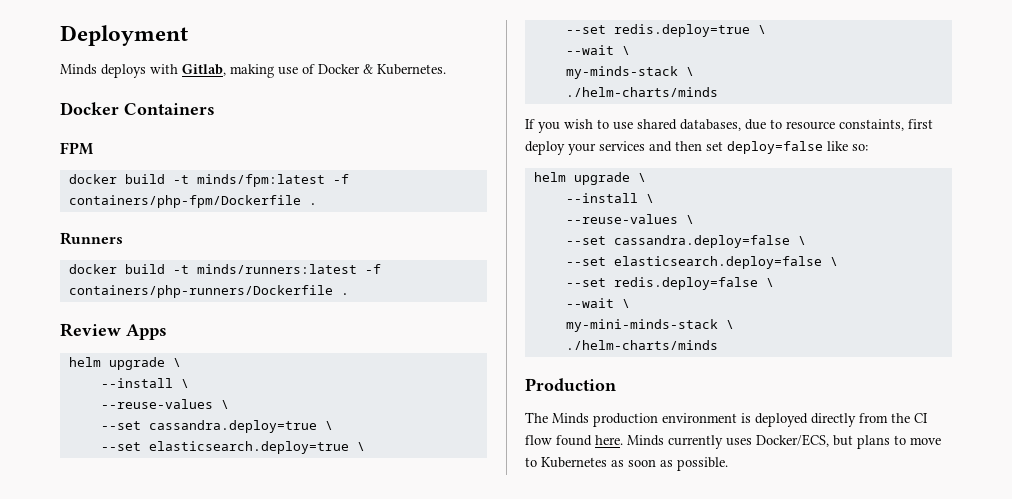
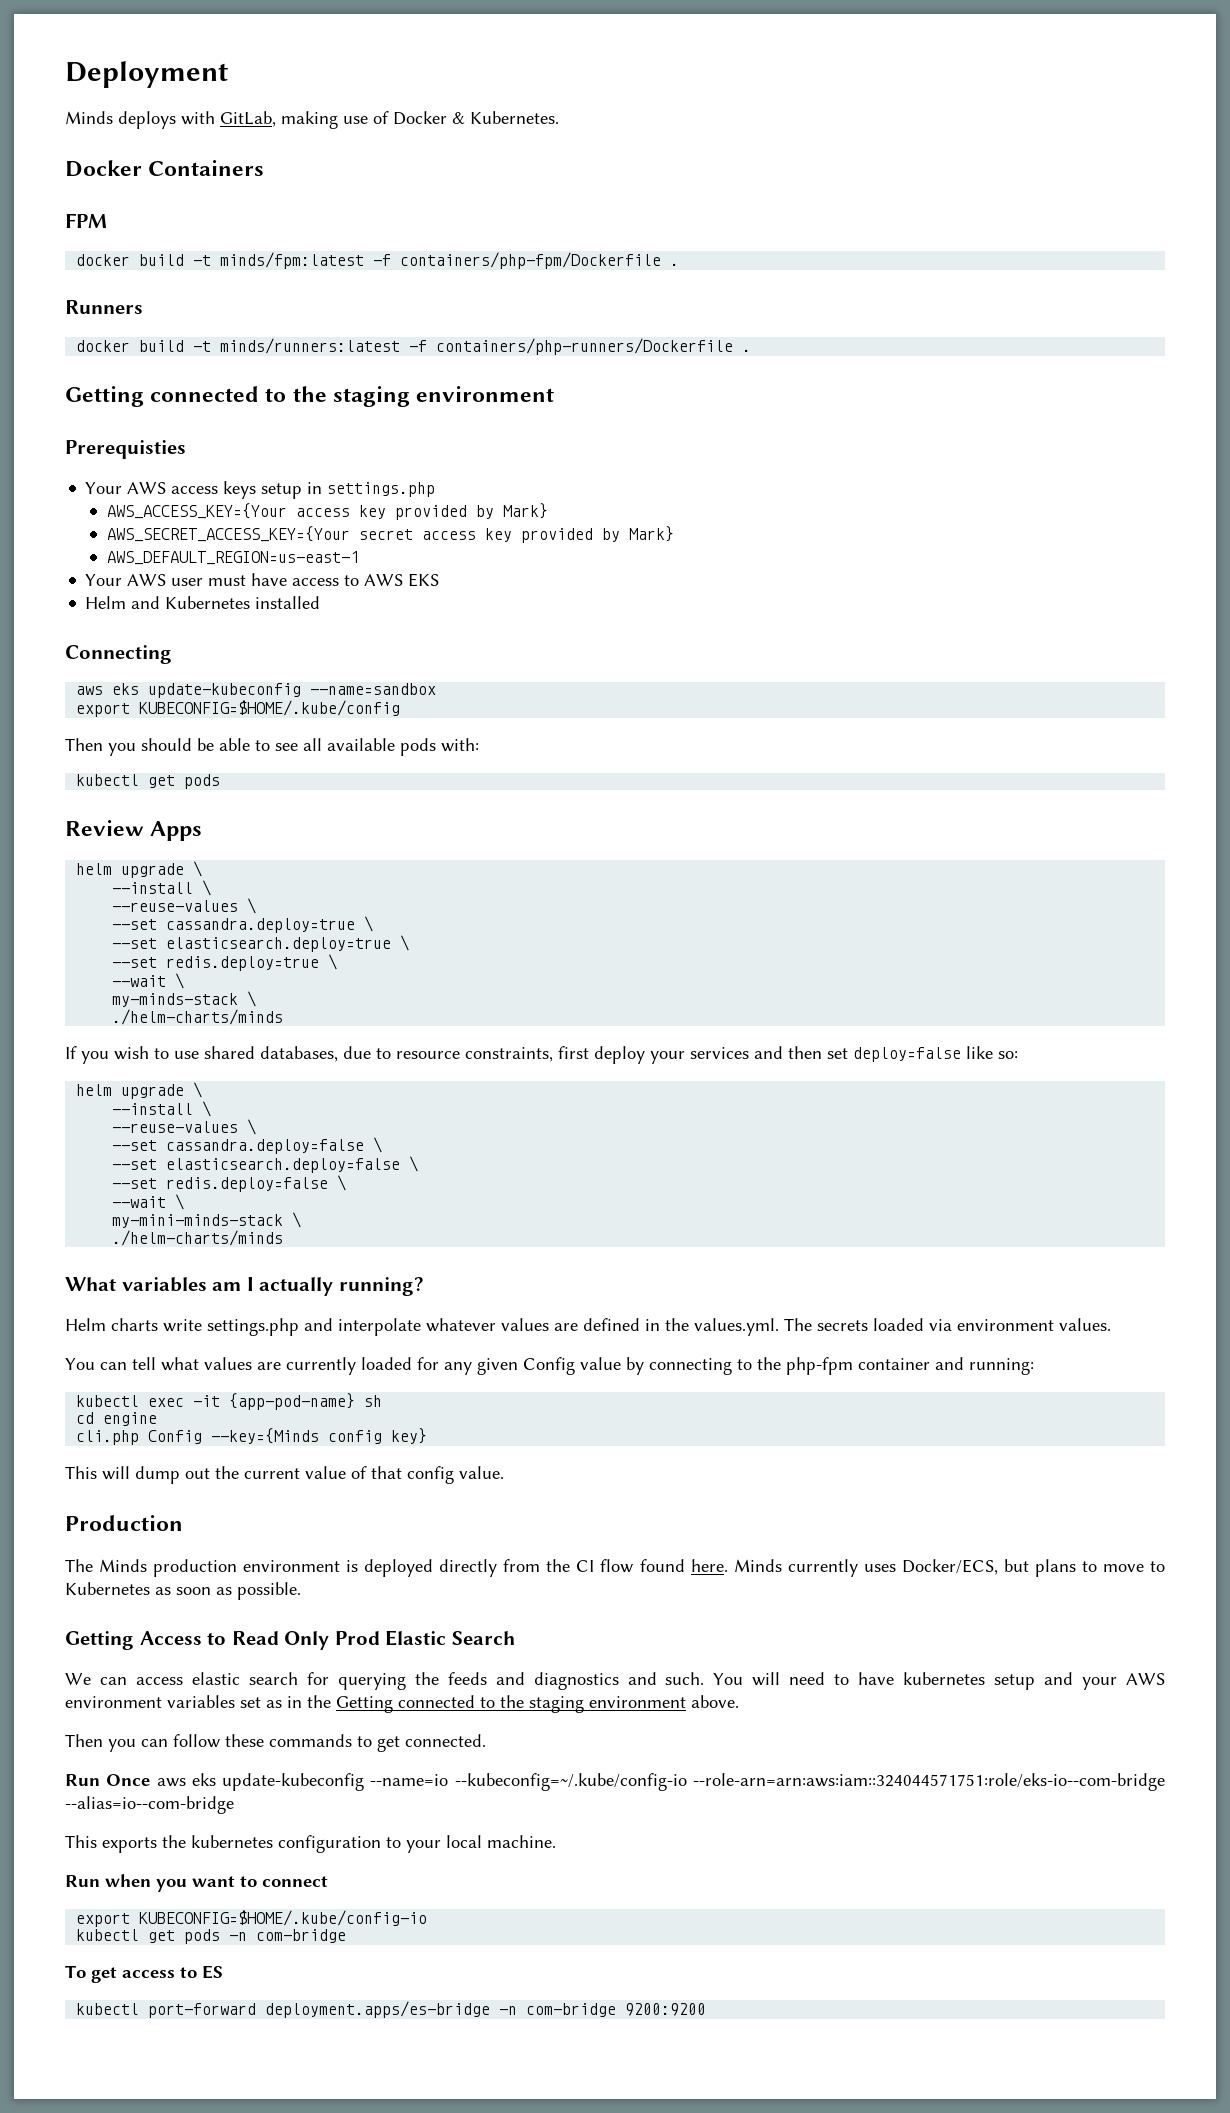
- Minds deploys with Gitlab, making use of Docker & Kubernetes.
+ Minds deploys with GitLab, making use of Docker & Kubernetes.
  docker build -t minds/runners:latest -f containers/php-runners/Dockerfile .
+ Getting connected to the staging environment
+ Prerequisties
+ Your AWS access keys setup in settings.php
+ AWS_ACCESS_KEY={Your access key provided by Mark}
+ AWS_SECRET_ACCESS_KEY={Your secret access key provided by Mark}
+ AWS_DEFAULT_REGION=us-east-1
+ Your AWS user must have access to AWS EKS
+ Helm and Kubernetes installed
+ Connecting
+ aws eks update-kubeconfig --name=sandbox
+ export KUBECONFIG=$HOME/.kube/config
+ Then you should be able to see all available pods with:
+ kubectl get pods
- If you wish to use shared databases, due to resource constaints, first deploy your services and then set deploy=false like so:
+ If you wish to use shared databases, due to resource constraints, first deploy your services and then set deploy=false like so:
+ What variables am I actually running?
+ Helm charts write settings.php and interpolate whatever values are defined in the values.yml. The secrets loaded via environment values.
+ You can tell what values are currently loaded for any given Config value by connecting to the php-fpm container and running:
+ kubectl exec -it {app-pod-name} sh
+ cd engine
+ cli.php Config --key={Minds config key}
+ This will dump out the current value of that config value.
+ Getting Access to Read Only Prod Elastic Search
+ We can access elastic search for querying the feeds and diagnostics and such. You will need to have kubernetes setup and your AWS environment variables set as in the Getting connected to the staging environment above.
+ Then you can follow these commands to get connected.
+ Run Once aws eks update-kubeconfig --name=io --kubeconfig=~/.kube/config-io --role-arn=arn:aws:iam::324044571751:role/eks-io--com-bridge --alias=io--com-bridge
+ This exports the kubernetes configuration to your local machine.
+ Run when you want to connect
+ export KUBECONFIG=$HOME/.kube/config-io
+ kubectl get pods -n com-bridge
+ To get access to ES
+ kubectl port-forward deployment.apps/es-bridge -n com-bridge 9200:9200

